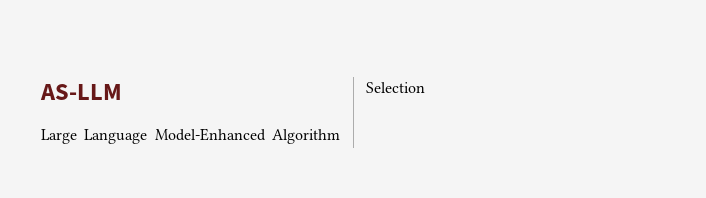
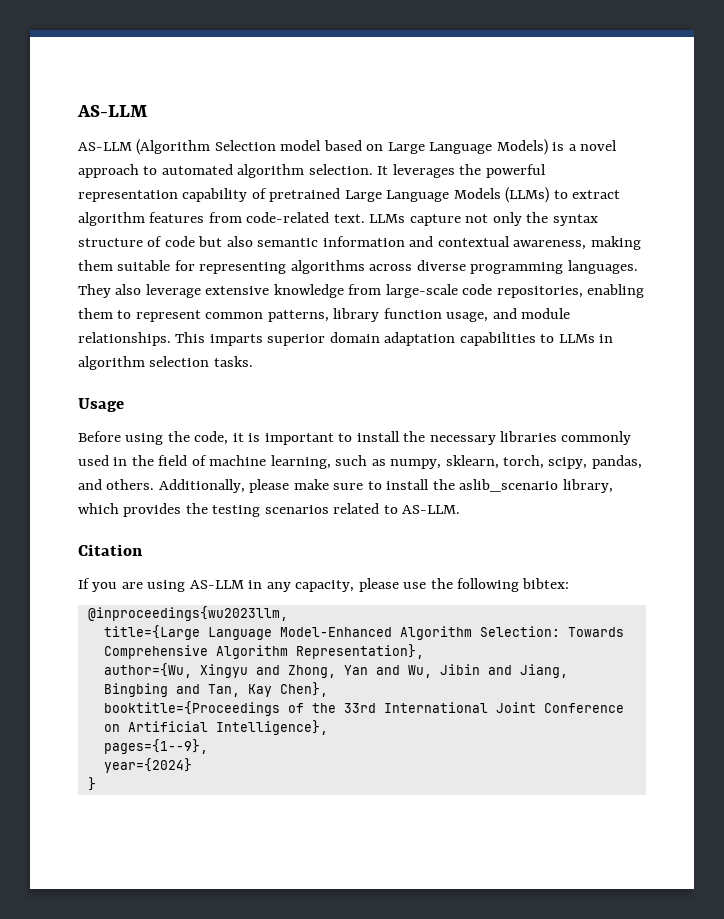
- Large Language Model-Enhanced Algorithm Selection
+ AS-LLM (Algorithm Selection model based on Large Language Models) is a novel approach to automated algorithm selection. It leverages the powerful representation capability of pretrained Large Language Models (LLMs) to extract algorithm features from code-related text. LLMs capture not only the syntax structure of code but also semantic information and contextual awareness, making them suitable for representing algorithms across diverse programming languages. They also leverage extensive knowledge from large-scale code repositories, enabling them to represent common patterns, library function usage, and module relationships. This imparts superior domain adaptation capabilities to LLMs in algorithm selection tasks.
+ Usage
+ Before using the code, it is important to install the necessary libraries commonly used in the field of machine learning, such as numpy, sklearn, torch, scipy, pandas, and others. Additionally, please make sure to install the aslib_scenario library, which provides the testing scenarios related to AS-LLM.
+ Citation
+ If you are using AS-LLM in any capacity, please use the following bibtex:
+ @inproceedings{wu2023llm,
+ title={Large Language Model-Enhanced Algorithm Selection: Towards Comprehensive Algorithm Representation},
+ author={Wu, Xingyu and Zhong, Yan and Wu, Jibin and Jiang, Bingbing and Tan, Kay Chen},
+ booktitle={Proceedings of the 33rd International Joint Conference on Artificial Intelligence},
+ pages={1--9},
+ year={2024}
+ }

